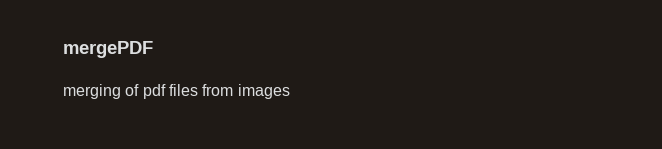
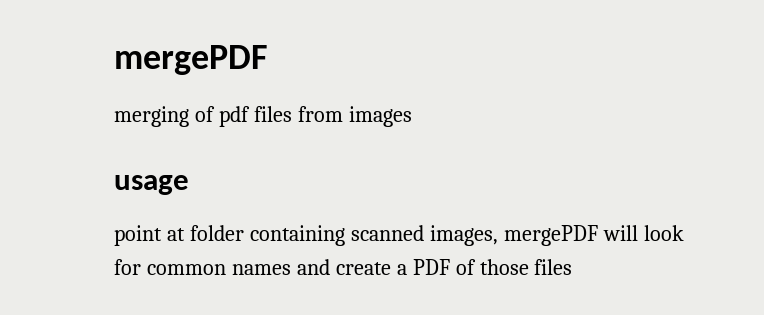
+ usage
+ point at folder containing scanned images, mergePDF will look for common names and create a PDF of those files

